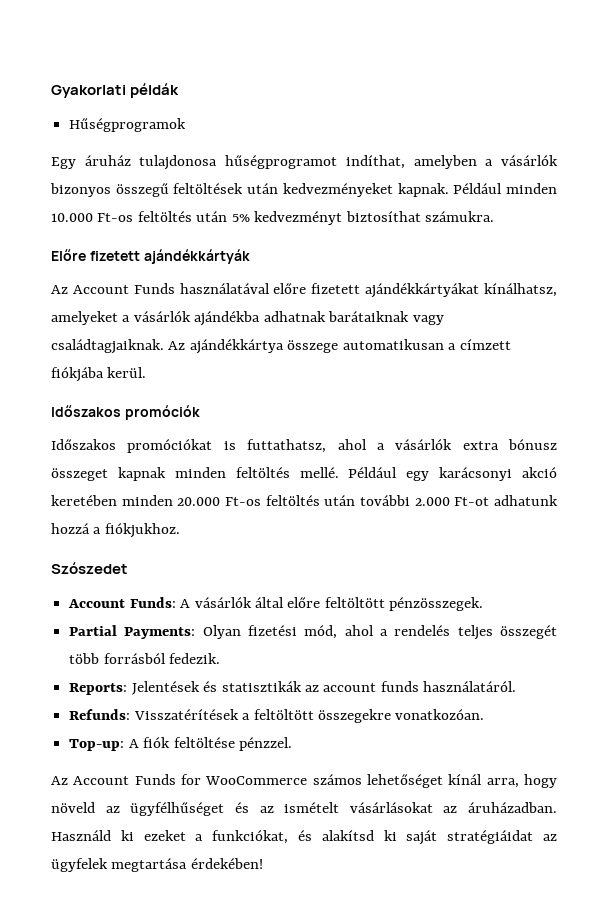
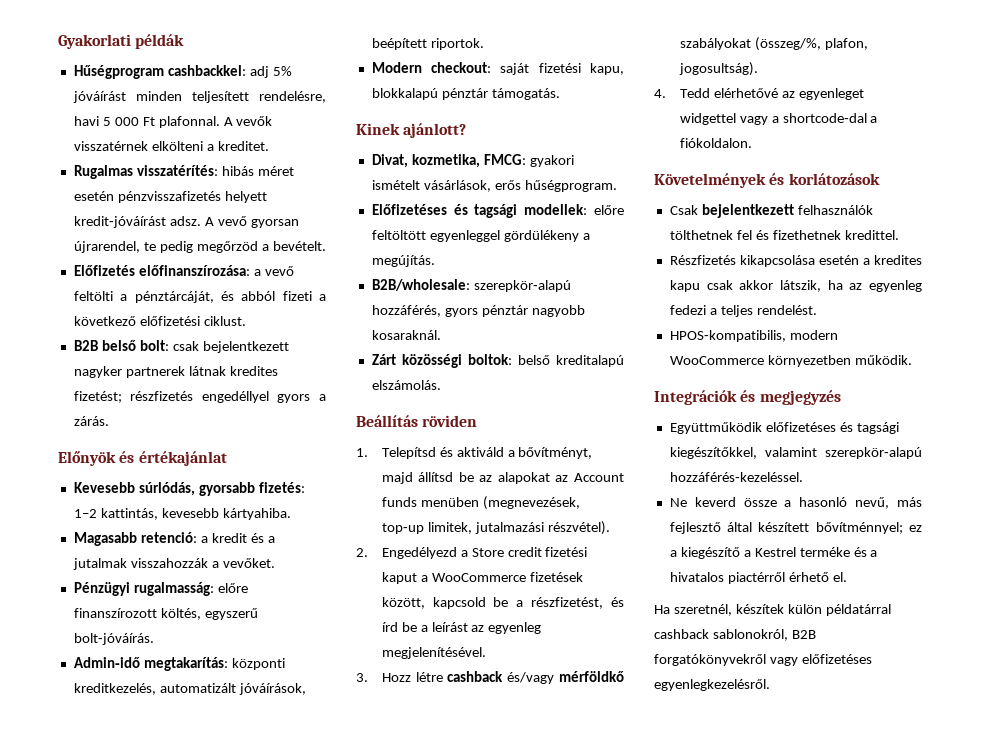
- Hűségprogramok
- Egy áruház tulajdonosa hűségprogramot indíthat, amelyben a vásárlók bizonyos összegű feltöltések után kedvezményeket kapnak. Például minden 10.000 Ft-os feltöltés után 5% kedvezményt biztosíthat számukra.
- Előre fizetett ajándékkártyák
- Az Account Funds használatával előre fizetett ajándékkártyákat kínálhatsz, amelyeket a vásárlók ajándékba adhatnak barátaiknak vagy családtagjaiknak. Az ajándékkártya összege automatikusan a címzett fiókjába kerül.
- Időszakos promóciók
- Időszakos promóciókat is futtathatsz, ahol a vásárlók extra bónusz összeget kapnak minden feltöltés mellé. Például egy karácsonyi akció keretében minden 20.000 Ft-os feltöltés után további 2.000 Ft-ot adhatunk hozzá a fiókjukhoz.
- Szószedet
- Account Funds: A vásárlók által előre feltöltött pénzösszegek.
- Partial Payments: Olyan fizetési mód, ahol a rendelés teljes összegét több forrásból fedezik.
- Reports: Jelentések és statisztikák az account funds használatáról.
- Refunds: Visszatérítések a feltöltött összegekre vonatkozóan.
- Top-up: A fiók feltöltése pénzzel.
- Az Account Funds for WooCommerce számos lehetőséget kínál arra, hogy növeld az ügyfélhűséget és az ismételt vásárlásokat az áruházadban. Használd ki ezeket a funkciókat, és alakítsd ki saját stratégiáidat az ügyfelek megtartása érdekében!
+ Hűségprogram cashbackkel: adj 5% jóváírást minden teljesített rendelésre, havi 5 000 Ft plafonnal. A vevők visszatérnek elkölteni a kreditet.
+ Rugalmas visszatérítés: hibás méret esetén pénzvisszafizetés helyett kredit‑jóváírást adsz. A vevő gyorsan újrarendel, te pedig megőrzöd a bevételt.
+ Előfizetés előfinanszírozása: a vevő feltölti a pénztárcáját, és abból fizeti a következő előfizetési ciklust.
+ B2B belső bolt: csak bejelentkezett nagyker partnerek látnak kredites fizetést; részfizetés engedéllyel gyors a zárás.
+ Előnyök és értékajánlat
+ Kevesebb súrlódás, gyorsabb fizetés: 1–2 kattintás, kevesebb kártyahiba.
+ Magasabb retenció: a kredit és a jutalmak visszahozzák a vevőket.
+ Pénzügyi rugalmasság: előre finanszírozott költés, egyszerű bolt‑jóváírás.
+ Admin‑idő megtakarítás: központi kreditkezelés, automatizált jóváírások, beépített riportok.
+ Modern checkout: saját fizetési kapu, blokkalapú pénztár támogatás.
+ Kinek ajánlott?
+ Divat, kozmetika, FMCG: gyakori ismételt vásárlások, erős hűségprogram.
+ Előfizetéses és tagsági modellek: előre feltöltött egyenleggel gördülékeny a megújítás.
+ B2B/wholesale: szerepkör‑alapú hozzáférés, gyors pénztár nagyobb kosaraknál.
+ Zárt közösségi boltok: belső kreditalapú elszámolás.
+ Beállítás röviden
+ 1. Telepítsd és aktiváld a bővítményt, majd állítsd be az alapokat az Account funds menüben (megnevezések, top‑up limitek, jutalmazási részvétel).
+ 2. Engedélyezd a Store credit fizetési kaput a WooCommerce fizetések között, kapcsold be a részfizetést, és írd be a leírást az egyenleg megjelenítésével.
+ 3. Hozz létre cashback és/vagy mérföldkő szabályokat (összeg/%, plafon, jogosultság).
+ 4. Tedd elérhetővé az egyenleget widgettel vagy a shortcode‑dal a fiókoldalon.
+ Követelmények és korlátozások
+ Csak bejelentkezett felhasználók tölthetnek fel és fizethetnek kredittel.
+ Részfizetés kikapcsolása esetén a kredites kapu csak akkor látszik, ha az egyenleg fedezi a teljes rendelést.
+ HPOS‑kompatibilis, modern WooCommerce környezetben működik.
+ Integrációk és megjegyzés
+ Együttműködik előfizetéses és tagsági kiegészítőkkel, valamint szerepkör‑alapú hozzáférés‑kezeléssel.
+ Ne keverd össze a hasonló nevű, más fejlesztő által készített bővítménnyel; ez a kiegészítő a Kestrel terméke és a hivatalos piactérről érhető el.
+ Ha szeretnél, készítek külön példatárral cashback sablonokról, B2B forgatókönyvekről vagy előfizetéses egyenlegkezelésről.

